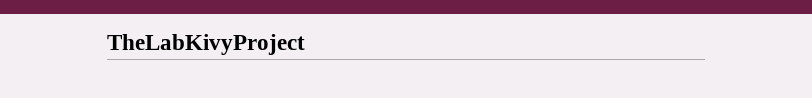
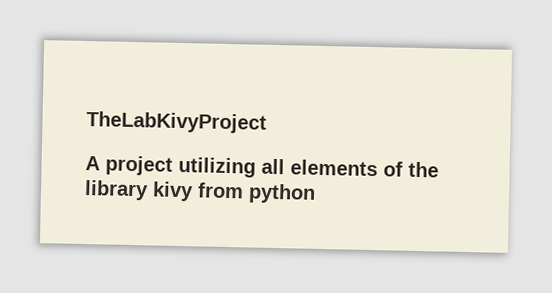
+ A project utilizing all elements of the library kivy from python

